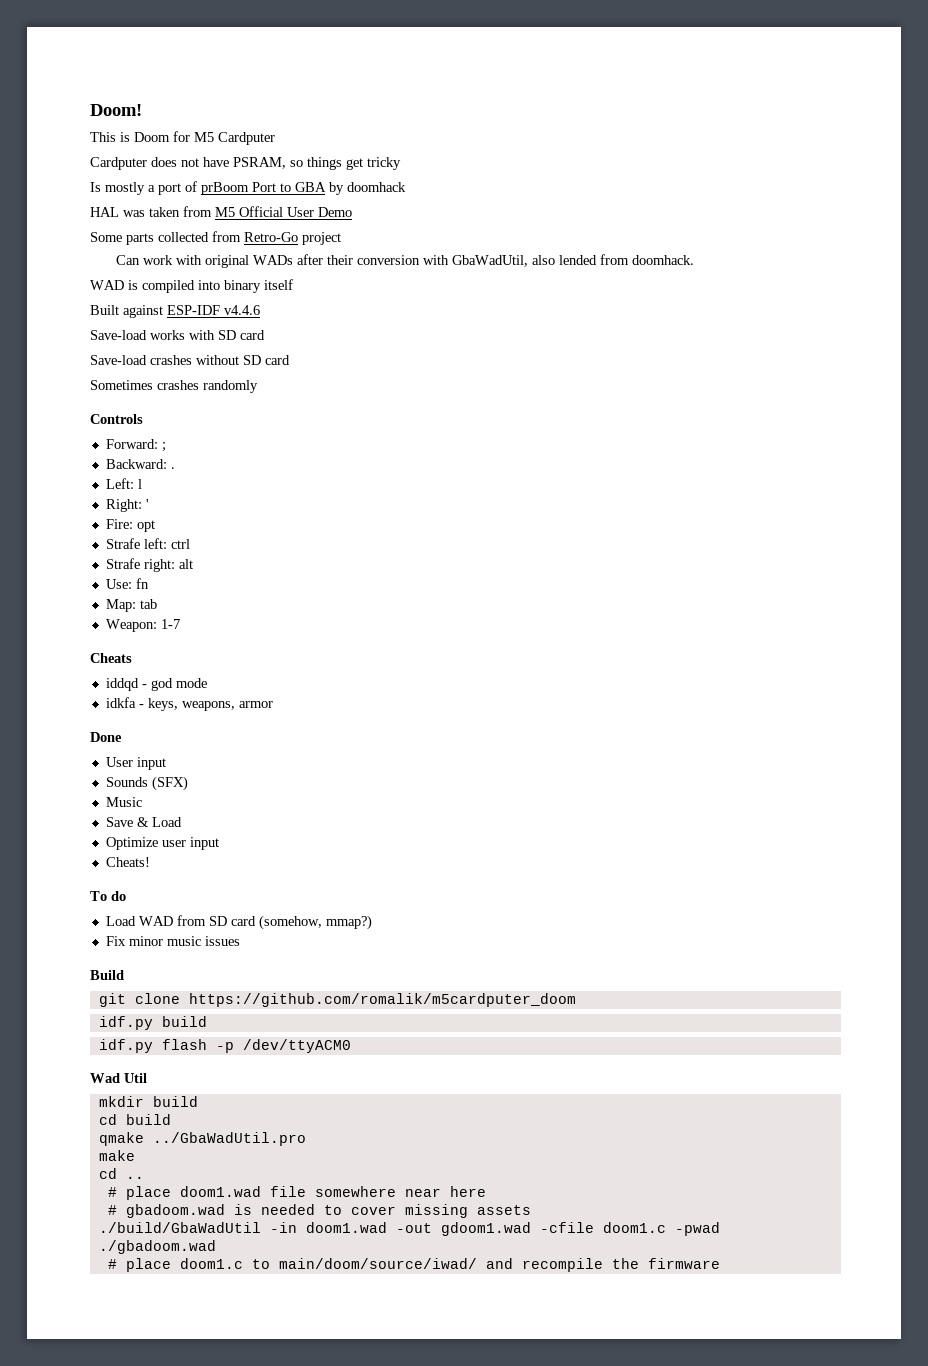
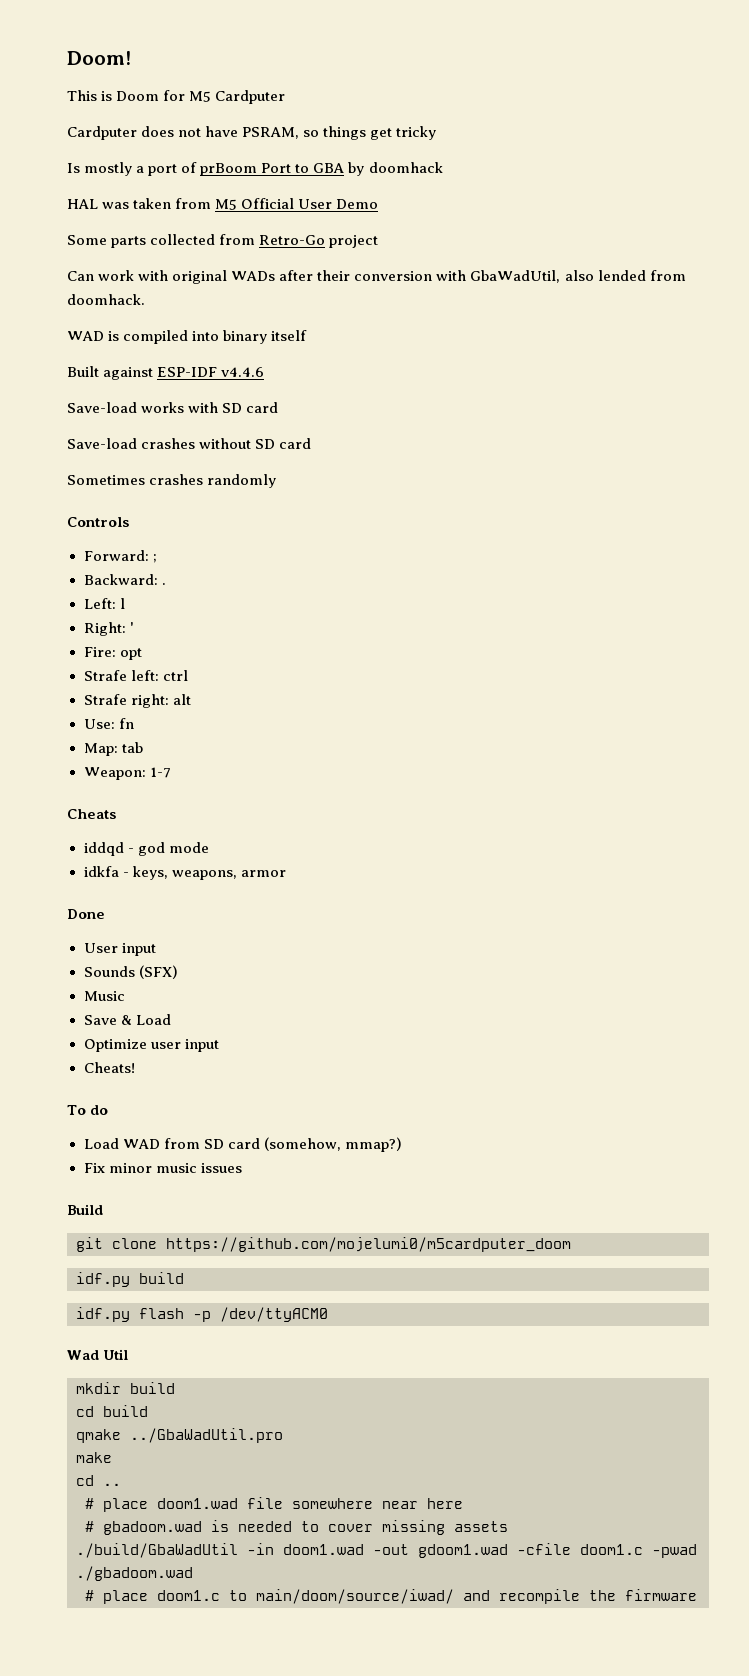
- git clone https://github.com/romalik/m5cardputer_doom
+ git clone https://github.com/mojelumi0/m5cardputer_doom

